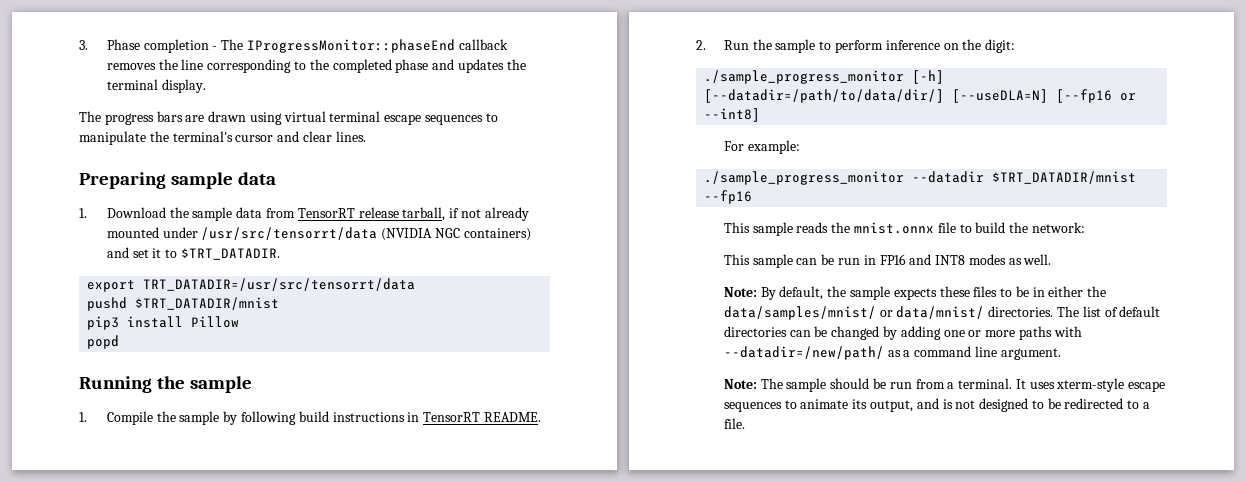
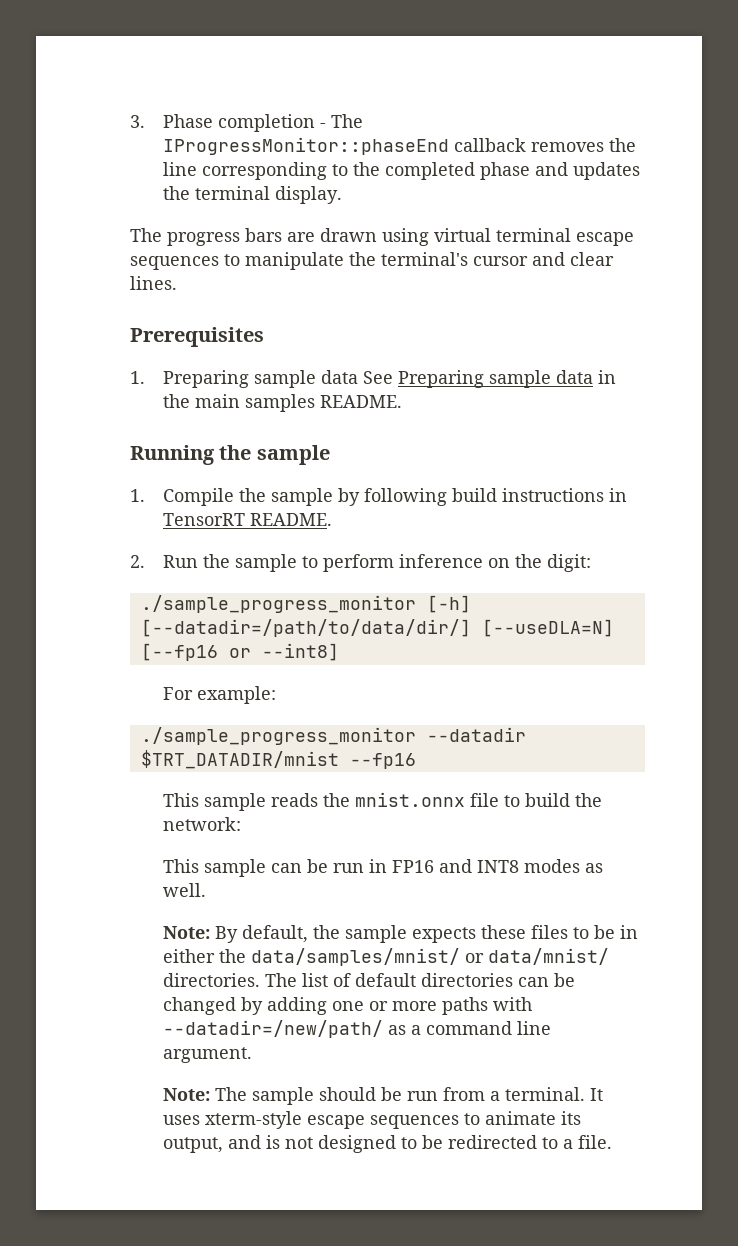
- Preparing sample data
- 1. Download the sample data from TensorRT release tarball, if not already mounted under /usr/src/tensorrt/data (NVIDIA NGC containers) and set it to $TRT_DATADIR.
- export TRT_DATADIR=/usr/src/tensorrt/data
- pushd $TRT_DATADIR/mnist
- pip3 install Pillow
- popd
+ Prerequisites
+ 1. Preparing sample data See Preparing sample data in the main samples README.

